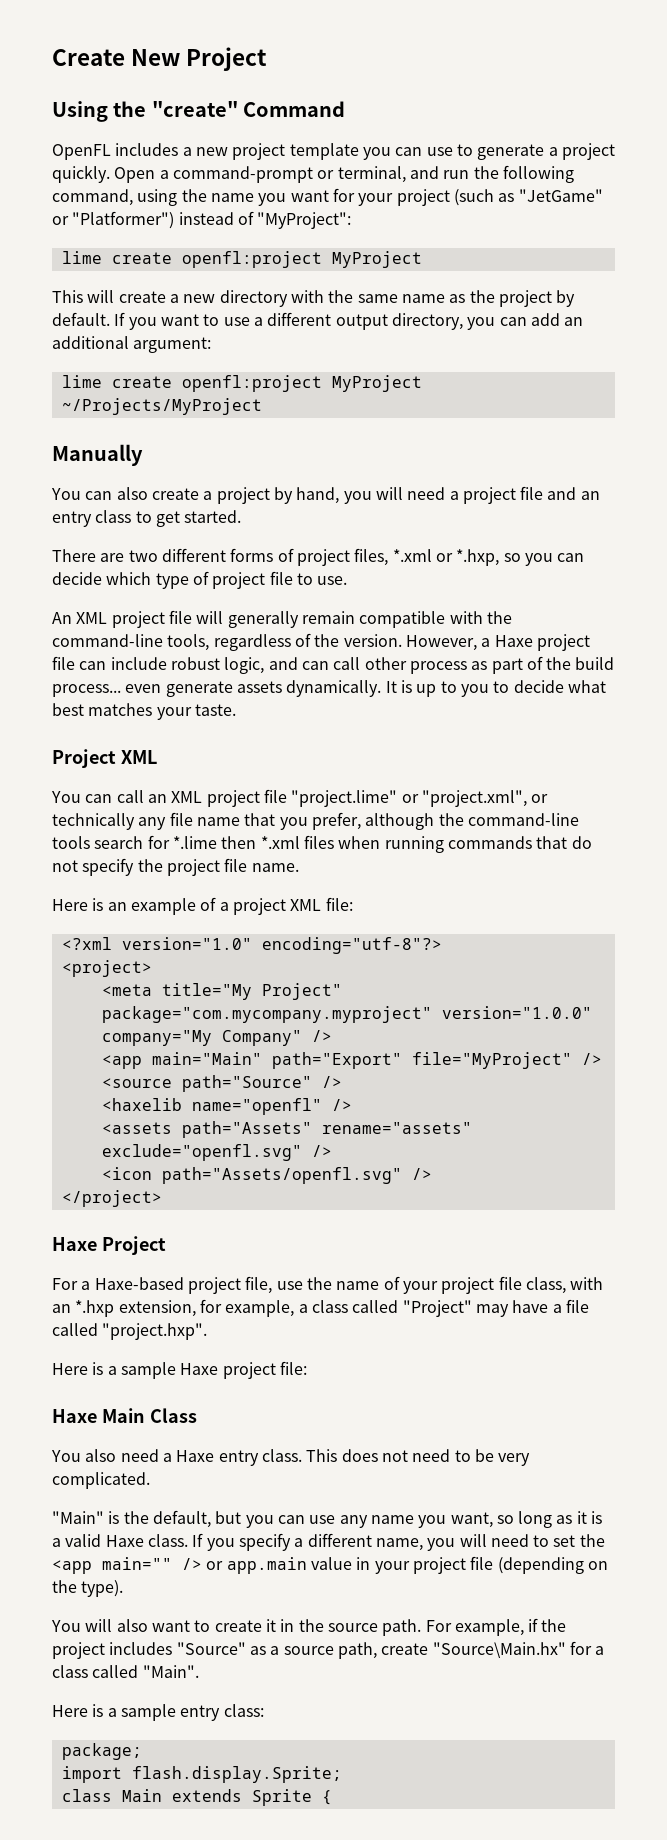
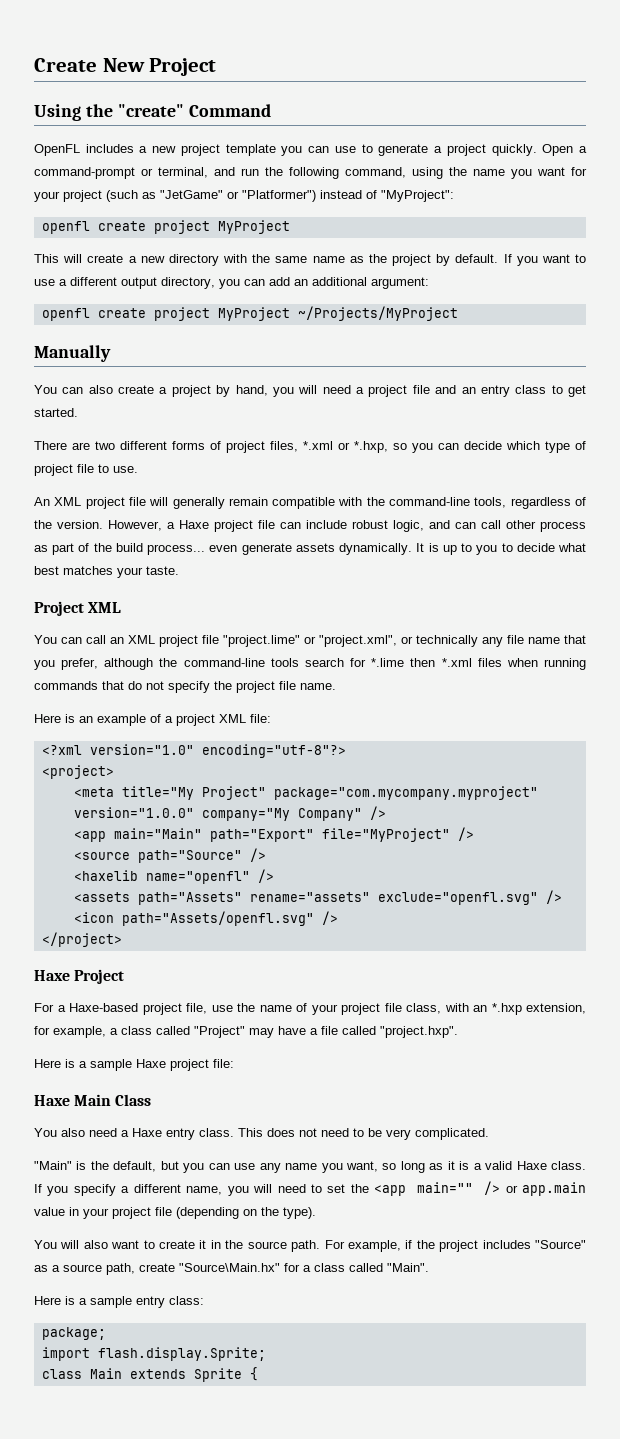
  Open a command-prompt or terminal, and run the following command, using the name you want for your project (such as "JetGame" or "Platformer") instead of "MyProject":
- lime create openfl:project MyProject
+ openfl create project MyProject
- lime create openfl:project MyProject ~/Projects/MyProject
+ openfl create project MyProject ~/Projects/MyProject

